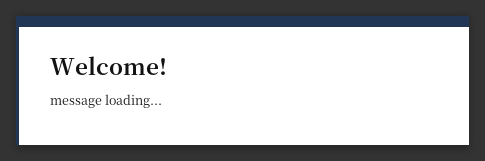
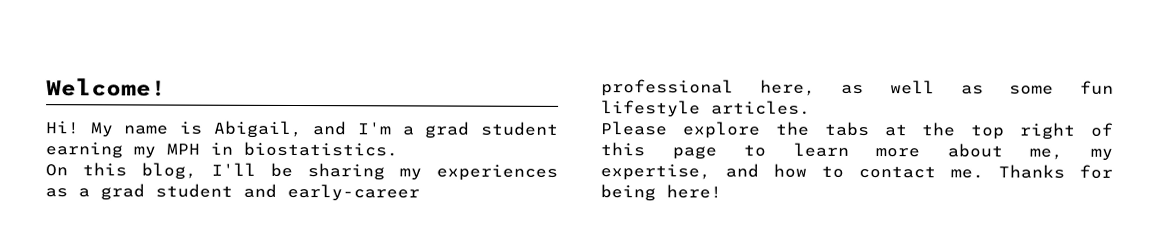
- message loading...
+ Hi! My name is Abigail, and I'm a grad student earning my MPH in biostatistics.
+ On this blog, I'll be sharing my experiences as a grad student and early-career professional here, as well as some fun lifestyle articles.
+ Please explore the tabs at the top right of this page to learn more about me, my expertise, and how to contact me. Thanks for being here!

